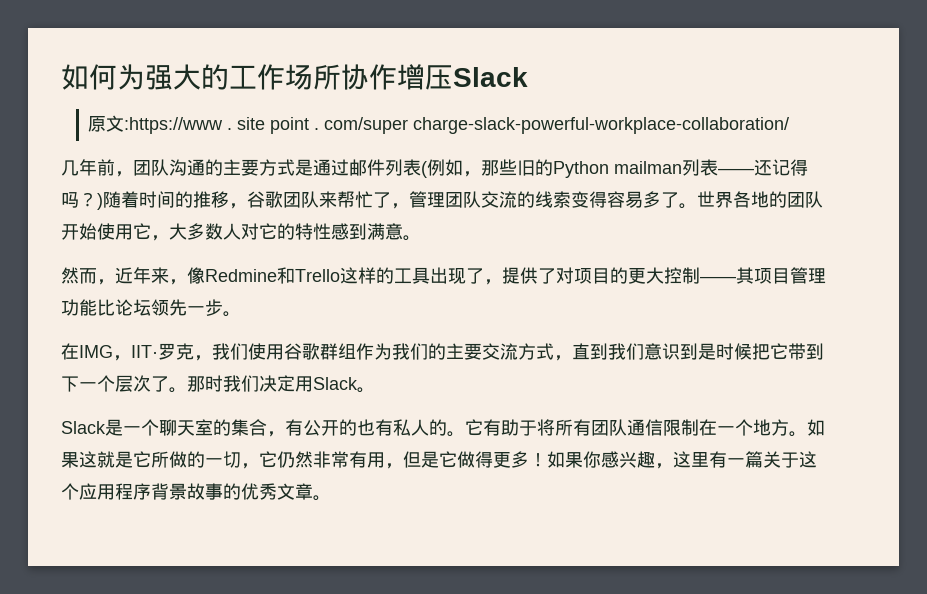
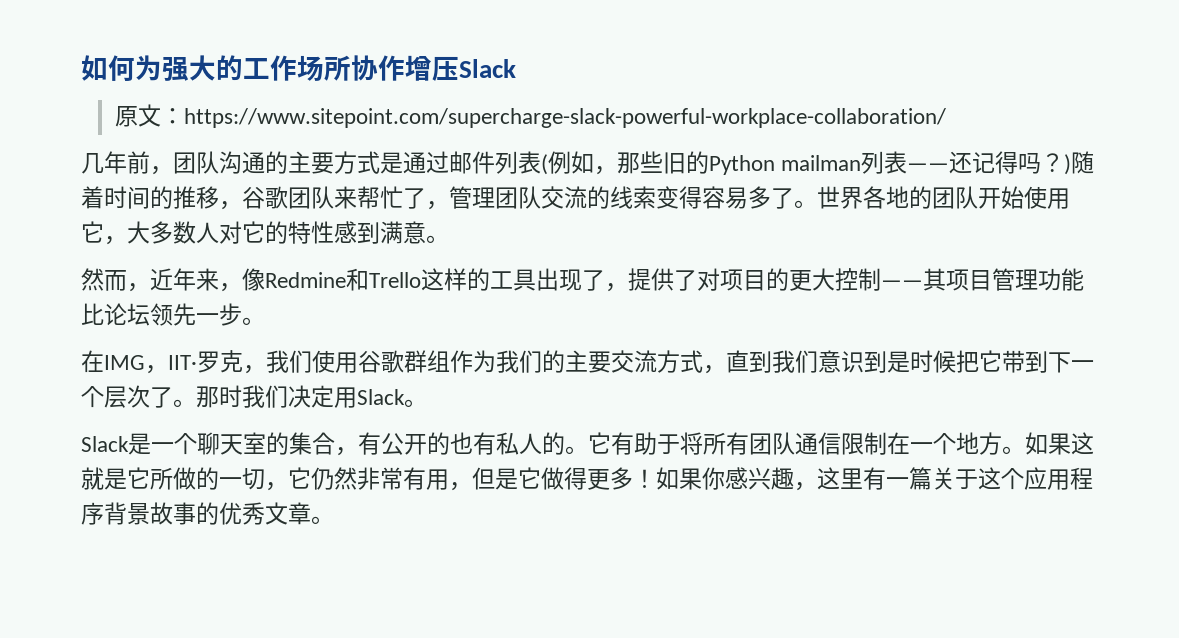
- 原文:https://www . site point . com/super charge-slack-powerful-workplace-collaboration/
+ 原文：https://www.sitepoint.com/supercharge-slack-powerful-workplace-collaboration/

